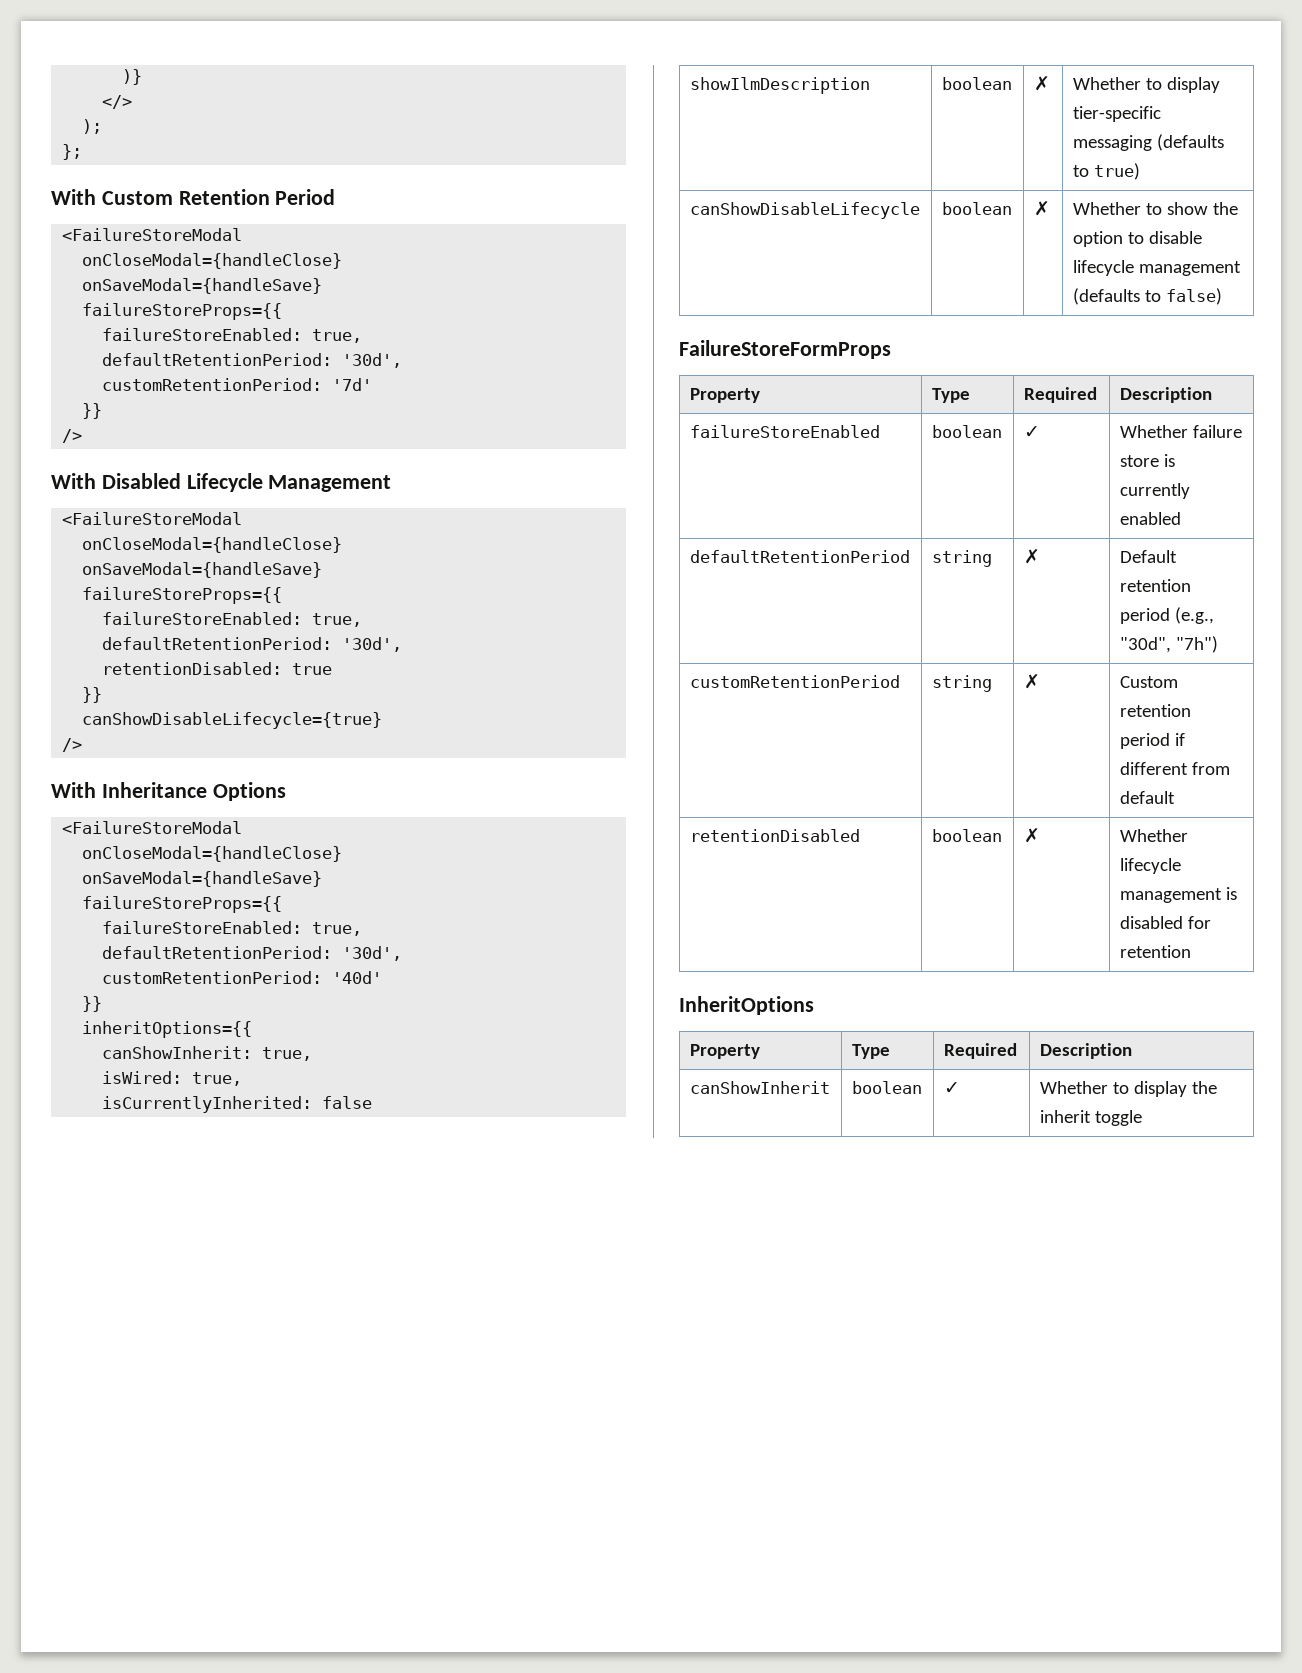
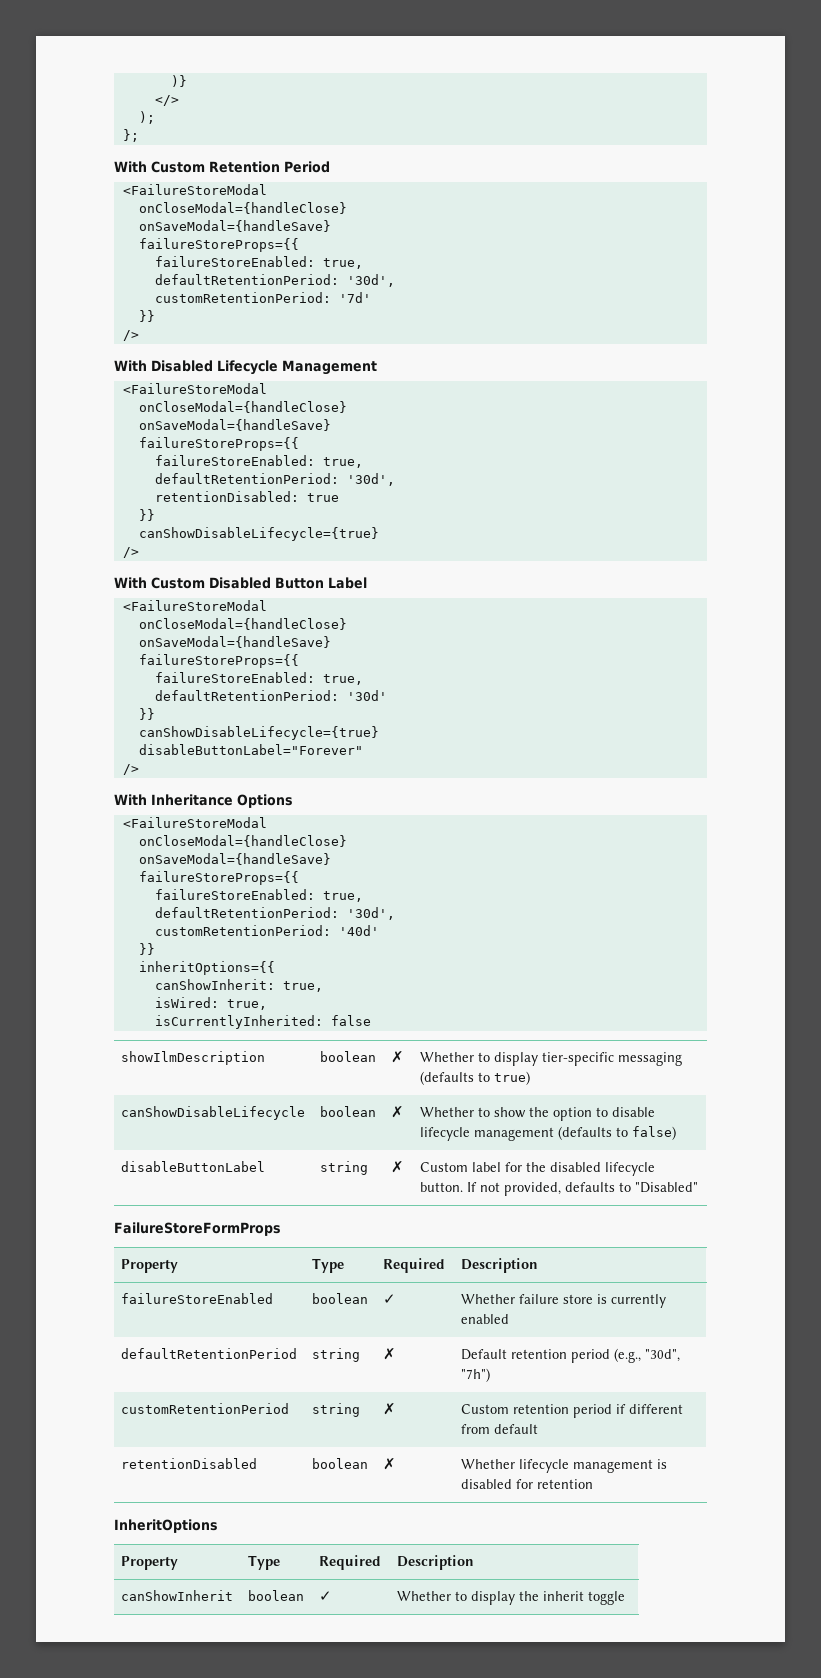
+ With Custom Disabled Button Label
+ <FailureStoreModal
+ onCloseModal={handleClose}
+ onSaveModal={handleSave}
+ failureStoreProps={{
+ failureStoreEnabled: true,
+ defaultRetentionPeriod: '30d'
+ }}
+ canShowDisableLifecycle={true}
+ disableButtonLabel="Forever"
+ />
+ disableButtonLabel | string | ✗ | Custom label for the disabled lifecycle button. If not provided, defaults to "Disabled"

